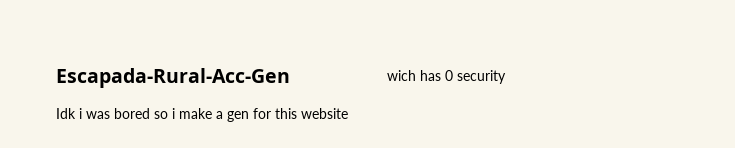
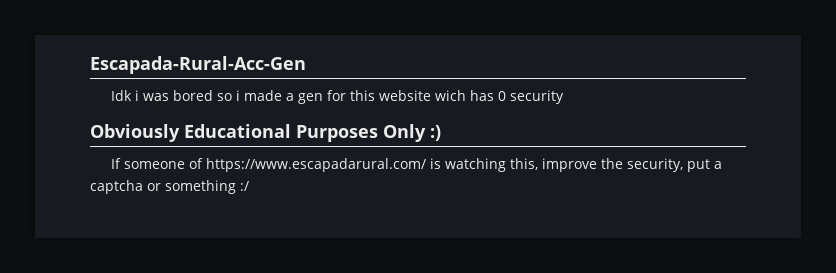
- Idk i was bored so i make a gen for this website wich has 0 security
+ Idk i was bored so i made a gen for this website wich has 0 security
+ Obviously Educational Purposes Only :)
+ If someone of https://www.escapadarural.com/ is watching this, improve the security, put a captcha or something :/

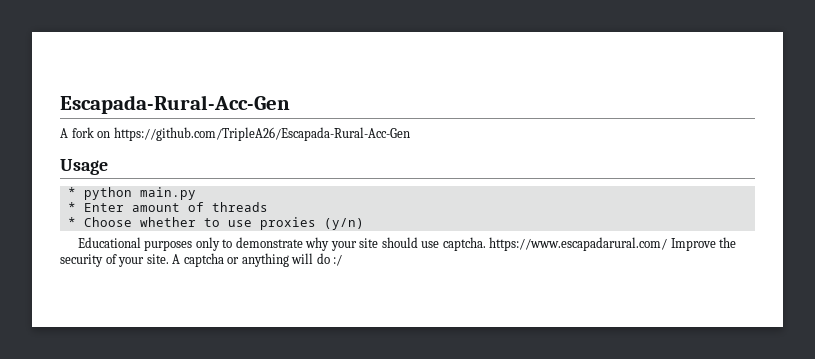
- Idk i was bored so i made a gen for this website wich has 0 security
- Obviously Educational Purposes Only :)
- If someone of https://www.escapadarural.com/ is watching this, improve the security, put a captcha or something :/
+ A fork on https://github.com/TripleA26/Escapada-Rural-Acc-Gen
+ Usage
+ * python main.py
+ * Enter amount of threads
+ * Choose whether to use proxies (y/n)
+ Educational purposes only to demonstrate why your site should use captcha. https://www.escapadarural.com/ Improve the security of your site. A captcha or anything will do :/

